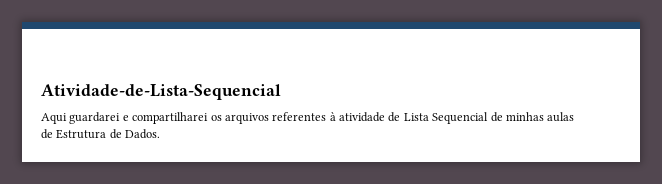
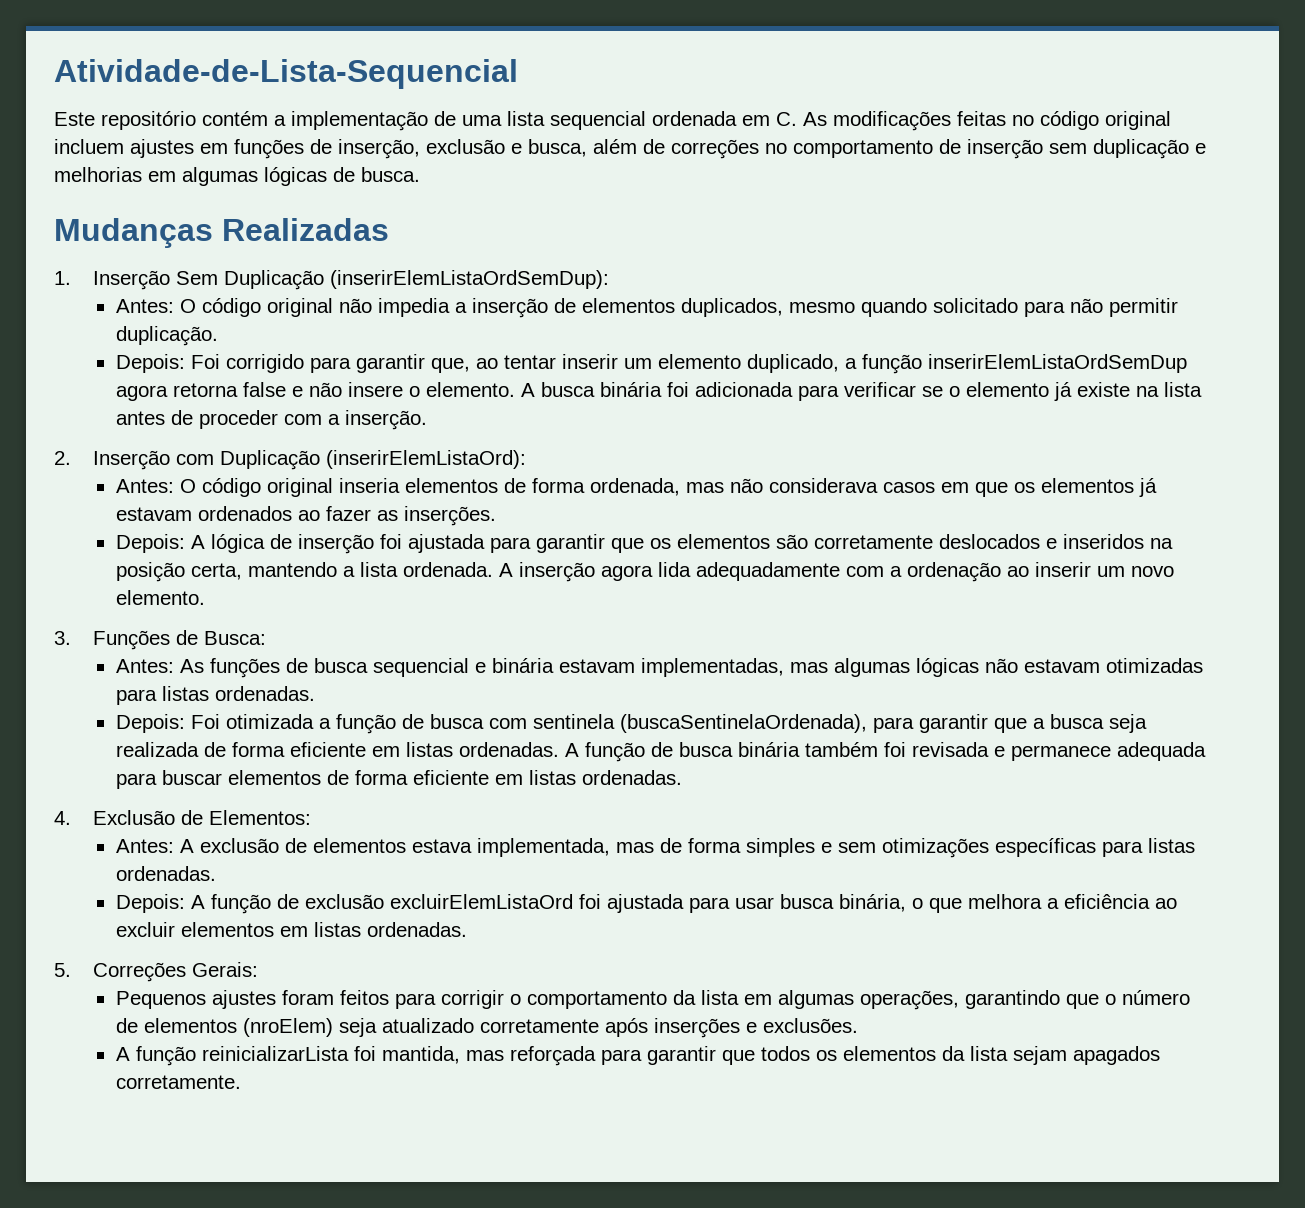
- Aqui guardarei e compartilharei os arquivos referentes à atividade de Lista Sequencial de minhas aulas de Estrutura de Dados.
+ Este repositório contém a implementação de uma lista sequencial ordenada em C. As modificações feitas no código original incluem ajustes em funções de inserção, exclusão e busca, além de correções no comportamento de inserção sem duplicação e melhorias em algumas lógicas de busca.
+ Mudanças Realizadas
+ 1. Inserção Sem Duplicação (inserirElemListaOrdSemDup):
+ Antes: O código original não impedia a inserção de elementos duplicados, mesmo quando solicitado para não permitir duplicação.
+ Depois: Foi corrigido para garantir que, ao tentar inserir um elemento duplicado, a função inserirElemListaOrdSemDup agora retorna false e não insere o elemento. A busca binária foi adicionada para verificar se o elemento já existe na lista antes de proceder com a inserção.
+ 2. Inserção com Duplicação (inserirElemListaOrd):
+ Antes: O código original inseria elementos de forma ordenada, mas não considerava casos em que os elementos já estavam ordenados ao fazer as inserções.
+ Depois: A lógica de inserção foi ajustada para garantir que os elementos são corretamente deslocados e inseridos na posição certa, mantendo a lista ordenada. A inserção agora lida adequadamente com a ordenação ao inserir um novo elemento.
+ 3. Funções de Busca:
+ Antes: As funções de busca sequencial e binária estavam implementadas, mas algumas lógicas não estavam otimizadas para listas ordenadas.
+ Depois: Foi otimizada a função de busca com sentinela (buscaSentinelaOrdenada), para garantir que a busca seja realizada de forma eficiente em listas ordenadas. A função de busca binária também foi revisada e permanece adequada para buscar elementos de forma eficiente em listas ordenadas.
+ 4. Exclusão de Elementos:
+ Antes: A exclusão de elementos estava implementada, mas de forma simples e sem otimizações específicas para listas ordenadas.
+ Depois: A função de exclusão excluirElemListaOrd foi ajustada para usar busca binária, o que melhora a eficiência ao excluir elementos em listas ordenadas.
+ 5. Correções Gerais:
+ Pequenos ajustes foram feitos para corrigir o comportamento da lista em algumas operações, garantindo que o número de elementos (nroElem) seja atualizado corretamente após inserções e exclusões.
+ A função reinicializarLista foi mantida, mas reforçada para garantir que todos os elementos da lista sejam apagados corretamente.

